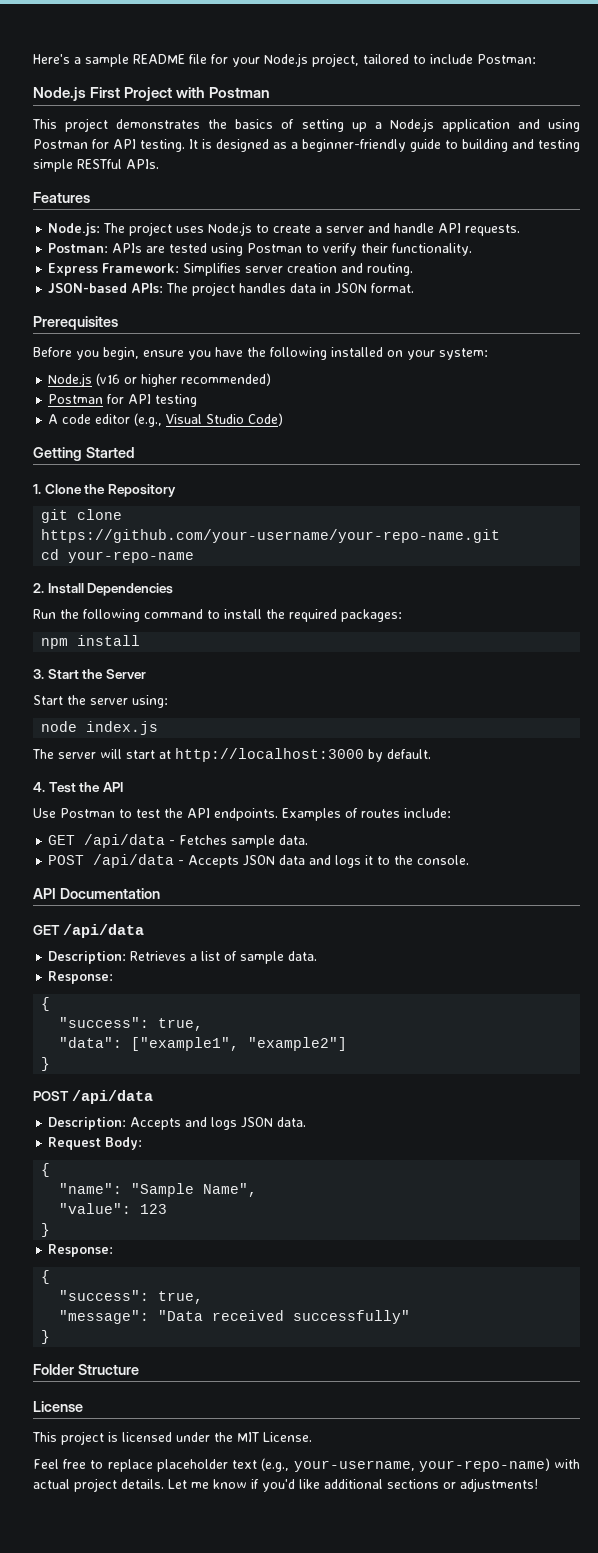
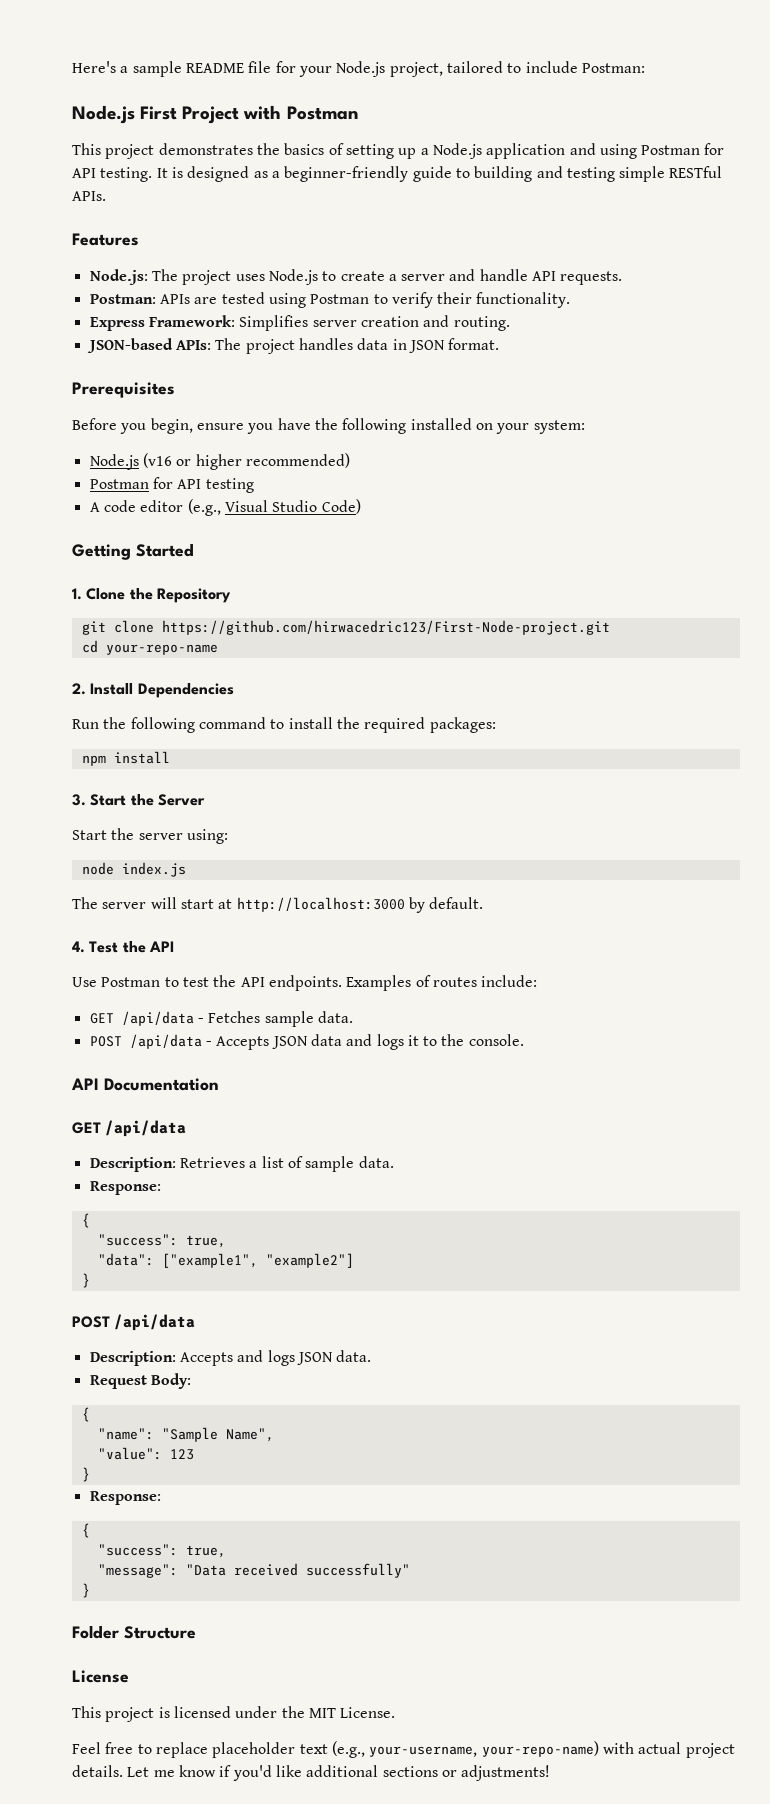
- git clone https://github.com/your-username/your-repo-name.git
+ git clone https://github.com/hirwacedric123/First-Node-project.git

